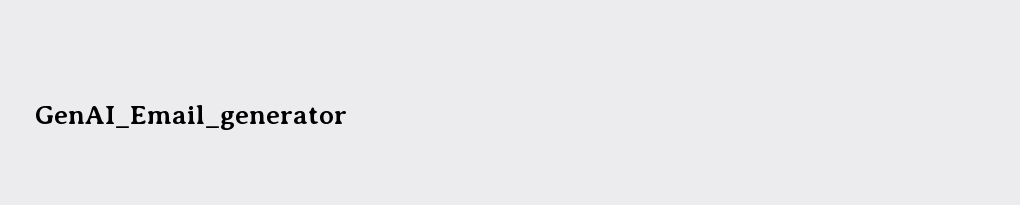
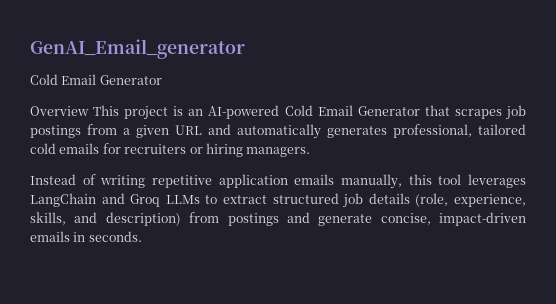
  GenAI_Email_generator
+ Cold Email Generator
+ Overview This project is an AI-powered Cold Email Generator that scrapes job postings from a given URL and automatically generates professional, tailored cold emails for recruiters or hiring managers.
+ Instead of writing repetitive application emails manually, this tool leverages LangChain and Groq LLMs to extract structured job details (role, experience, skills, and description) from postings and generate concise, impact-driven emails in seconds.

